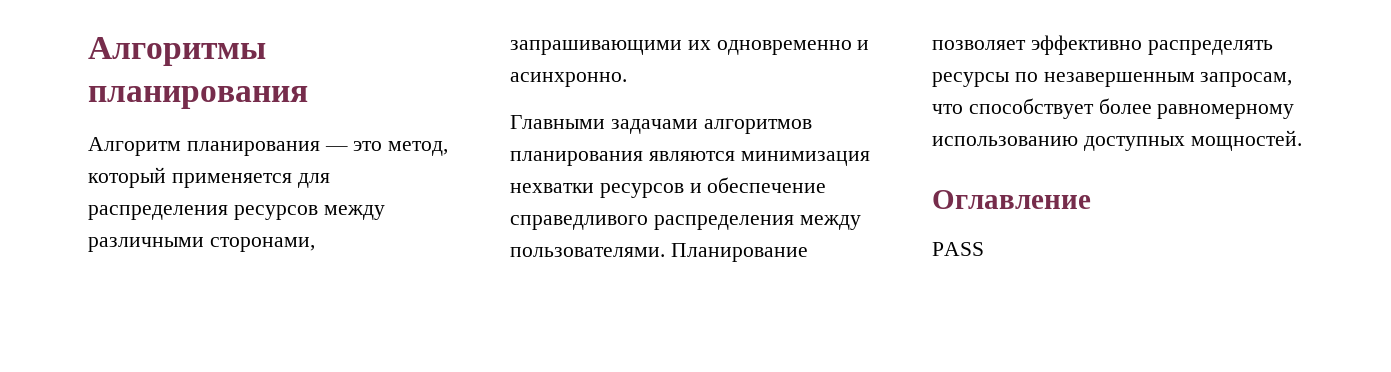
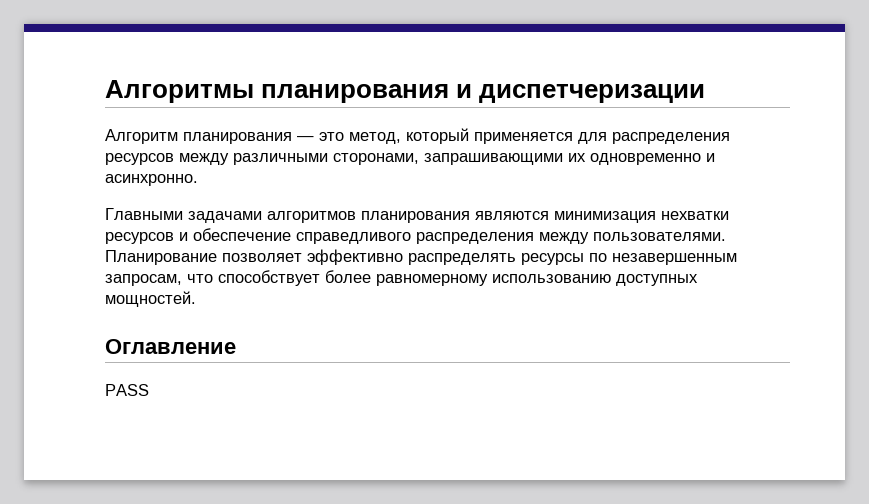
- Алгоритмы планирования
+ Алгоритмы планирования и диспетчеризации

